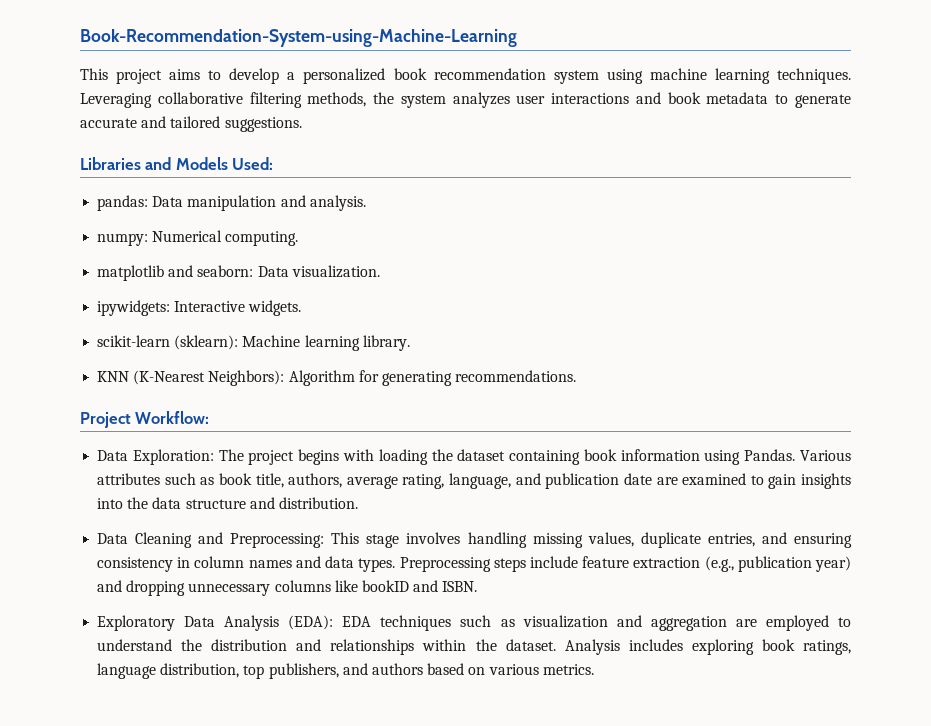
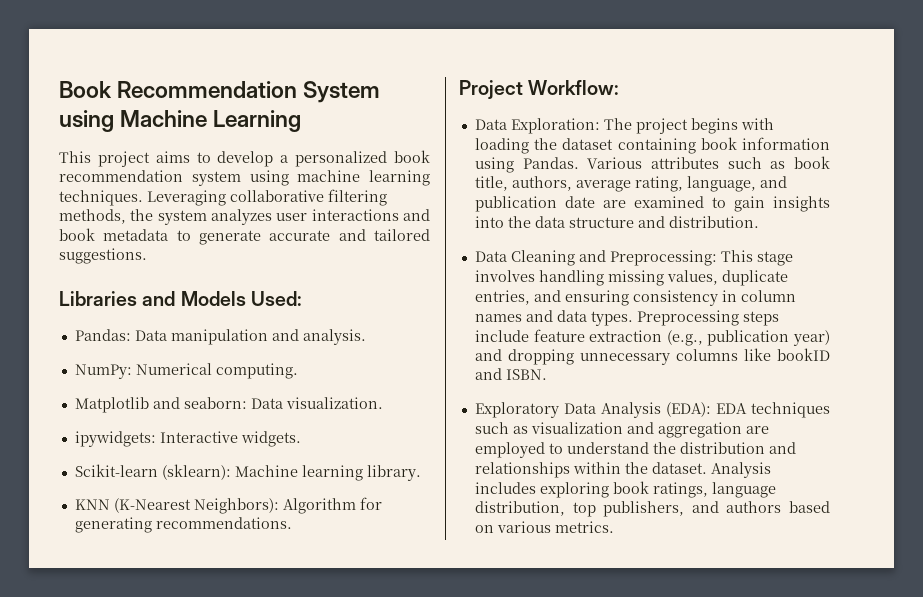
- Book-Recommendation-System-using-Machine-Learning
+ Book Recommendation System using Machine Learning
- pandas: Data manipulation and analysis.
+ Pandas: Data manipulation and analysis.
- numpy: Numerical computing.
+ NumPy: Numerical computing.
- matplotlib and seaborn: Data visualization.
+ Matplotlib and seaborn: Data visualization.
- scikit-learn (sklearn): Machine learning library.
+ Scikit-learn (sklearn): Machine learning library.

